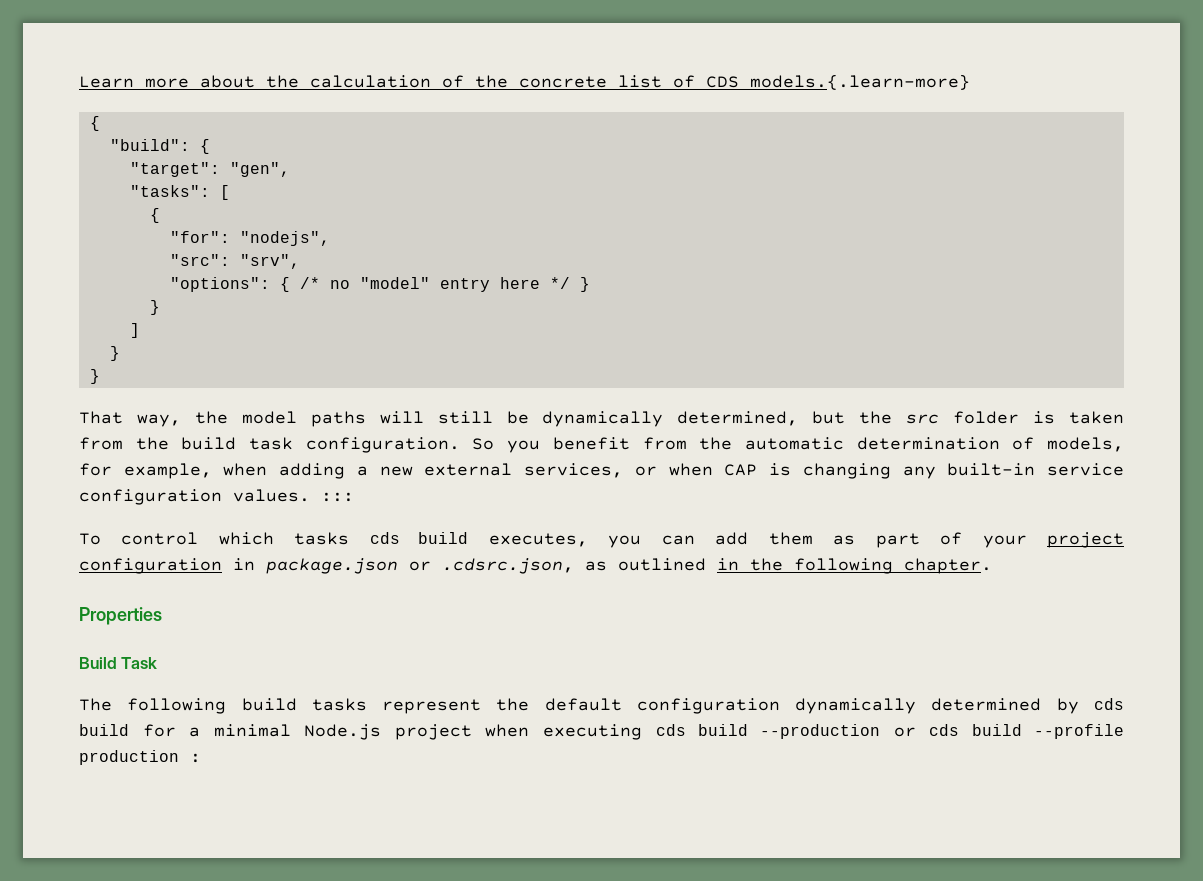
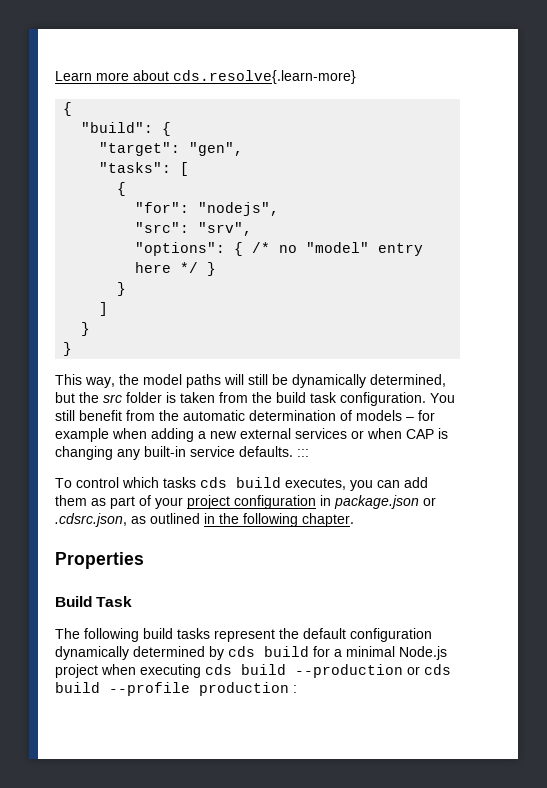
- Learn more about the calculation of the concrete list of CDS models.{.learn-more}
+ Learn more about cds.resolve{.learn-more}
- That way, the model paths will still be dynamically determined, but the src folder is taken from the build task configuration.
+ This way, the model paths will still be dynamically determined, but the src folder is taken from the build task configuration.
- So you benefit from the automatic determination of models, for example, when adding a new external services, or when CAP is changing any built-in service configuration values. :::
+ You still benefit from the automatic determination of models – for example when adding a new external services or when CAP is changing any built-in service defaults. :::

